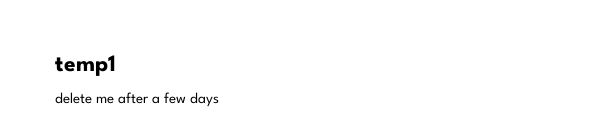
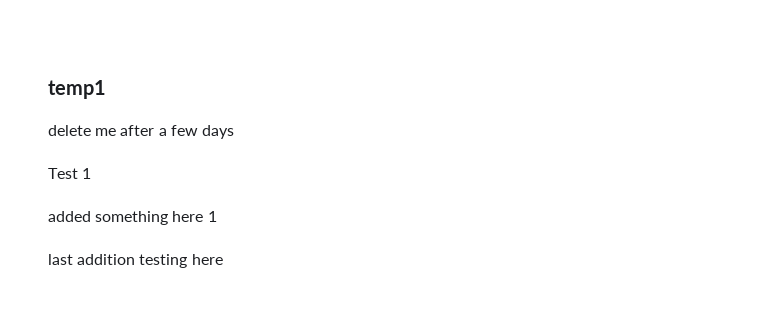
+ Test 1
+ added something here 1
+ last addition testing here

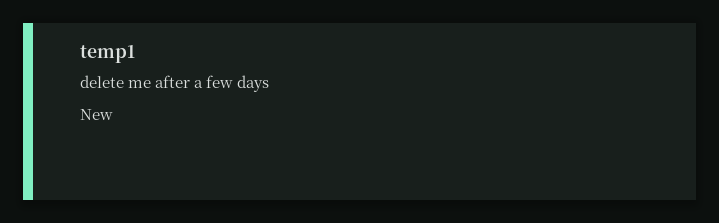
- Test 1
- added something here 1
- last addition testing here
+ New

